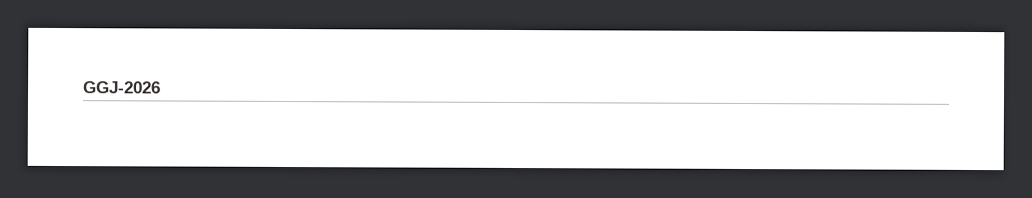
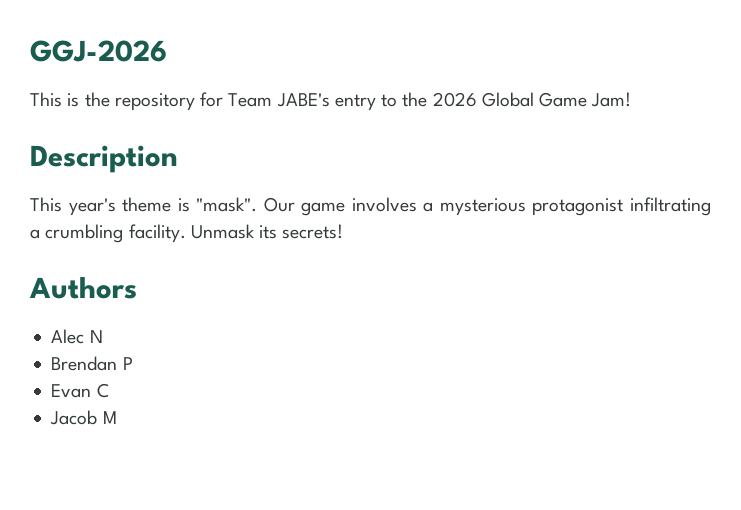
+ This is the repository for Team JABE's entry to the 2026 Global Game Jam!
+ Description
+ This year's theme is "mask". Our game involves a mysterious protagonist infiltrating a crumbling facility. Unmask its secrets!
+ Authors
+ Alec N
+ Brendan P
+ Evan C
+ Jacob M

